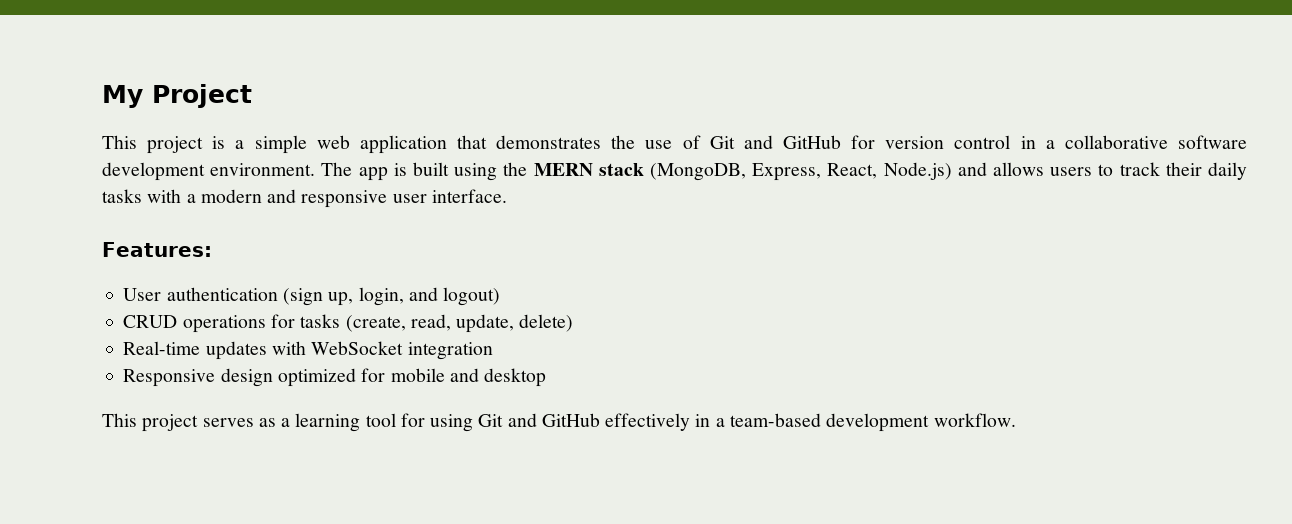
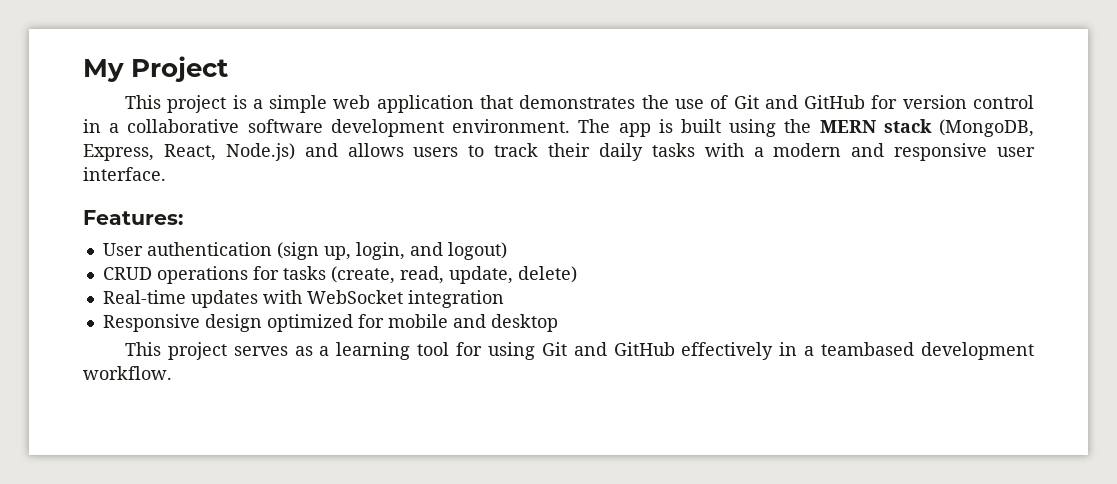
- This project serves as a learning tool for using Git and GitHub effectively in a team-based development workflow.
+ This project serves as a learning tool for using Git and GitHub effectively in a teambased development workflow.

